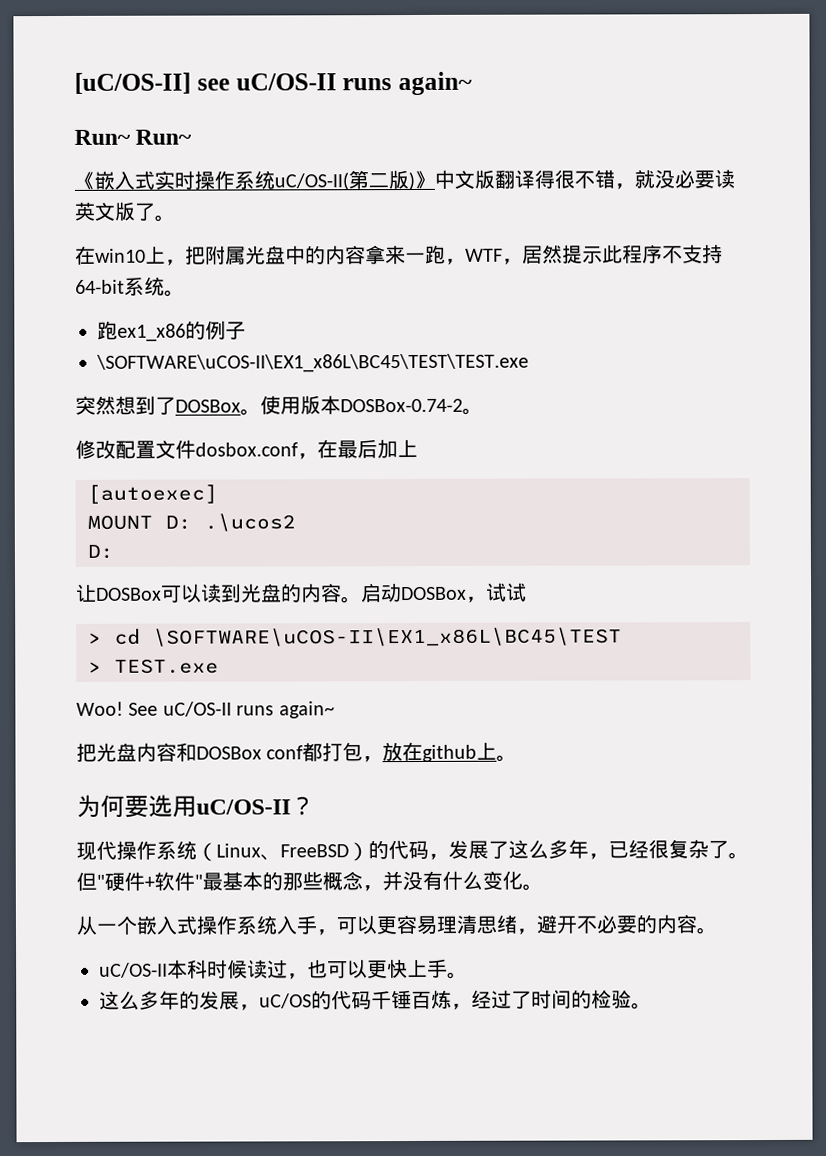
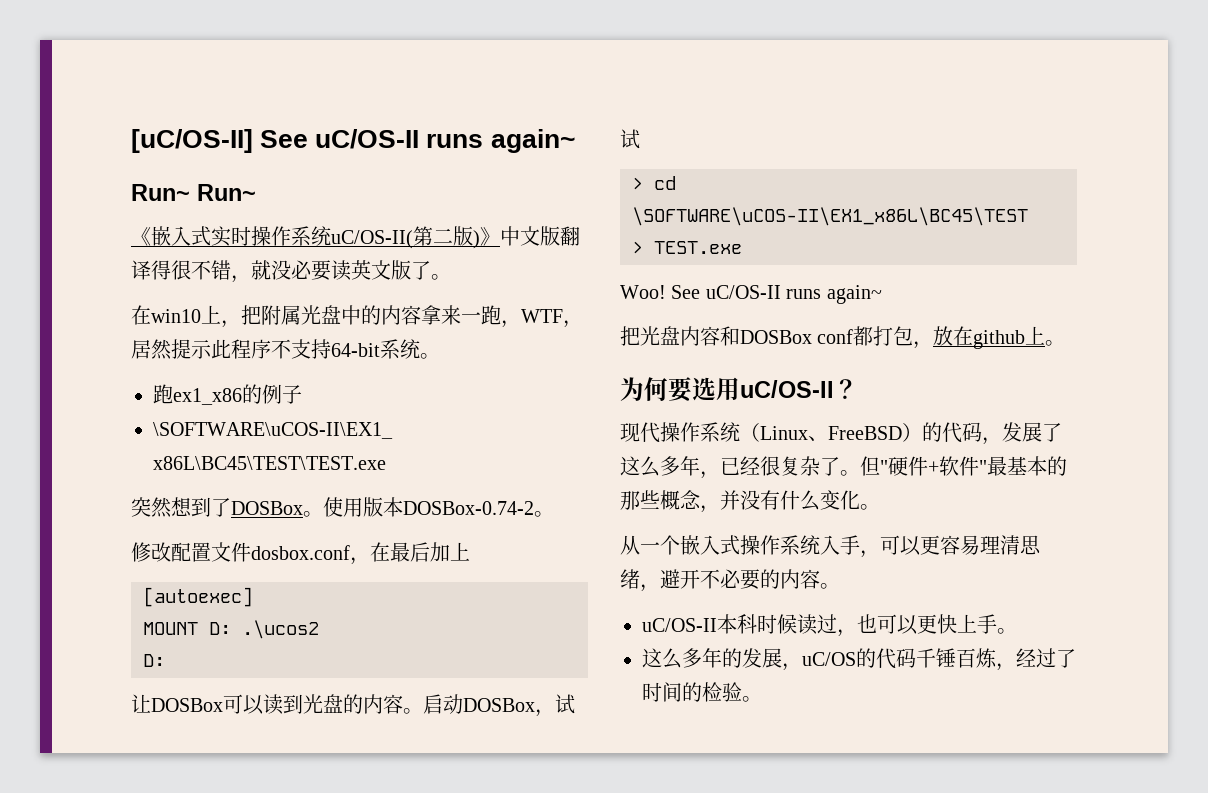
- [uC/OS-II] see uC/OS-II runs again~
+ [uC/OS-II] See uC/OS-II runs again~

